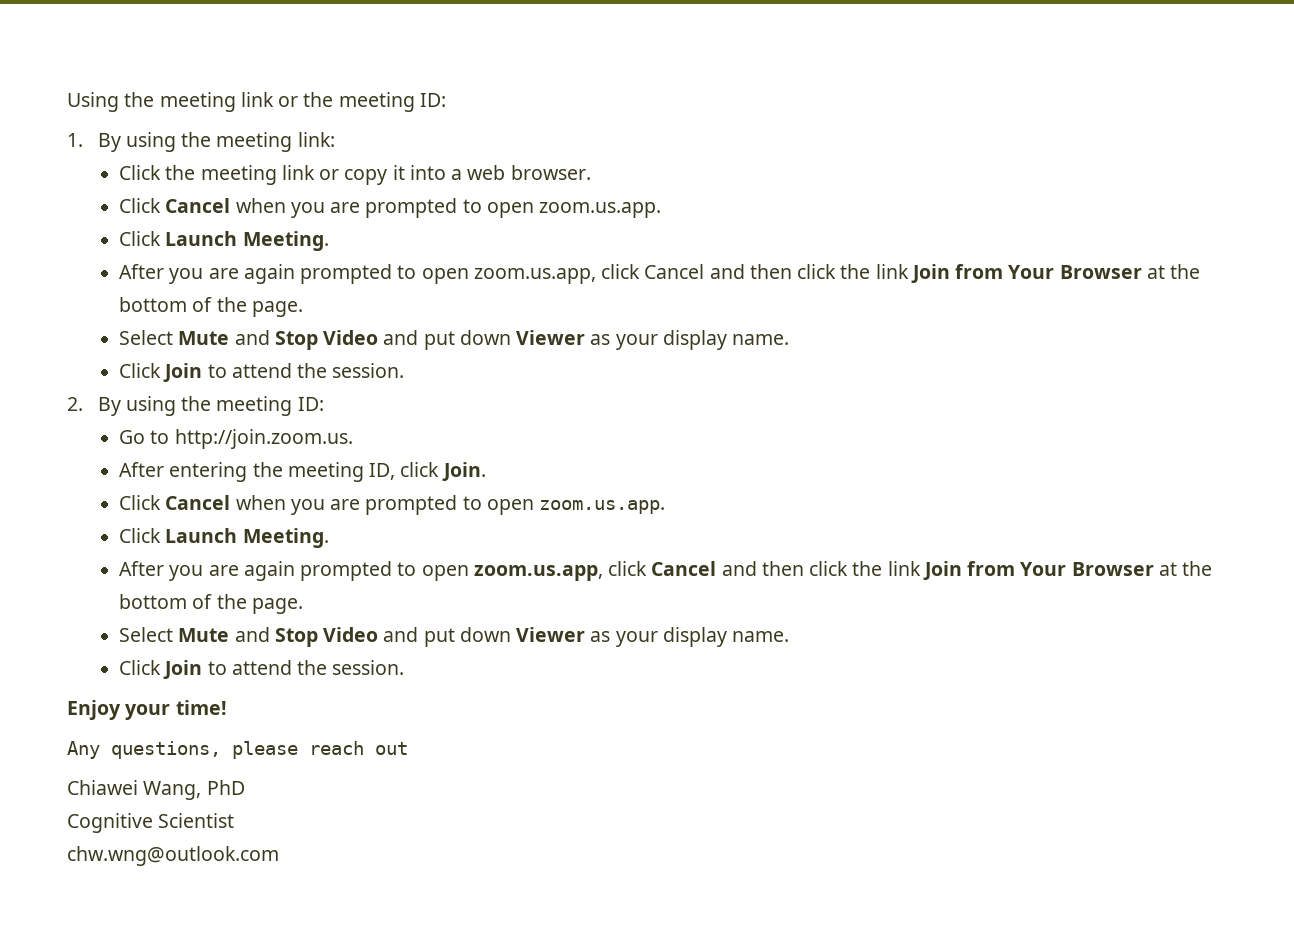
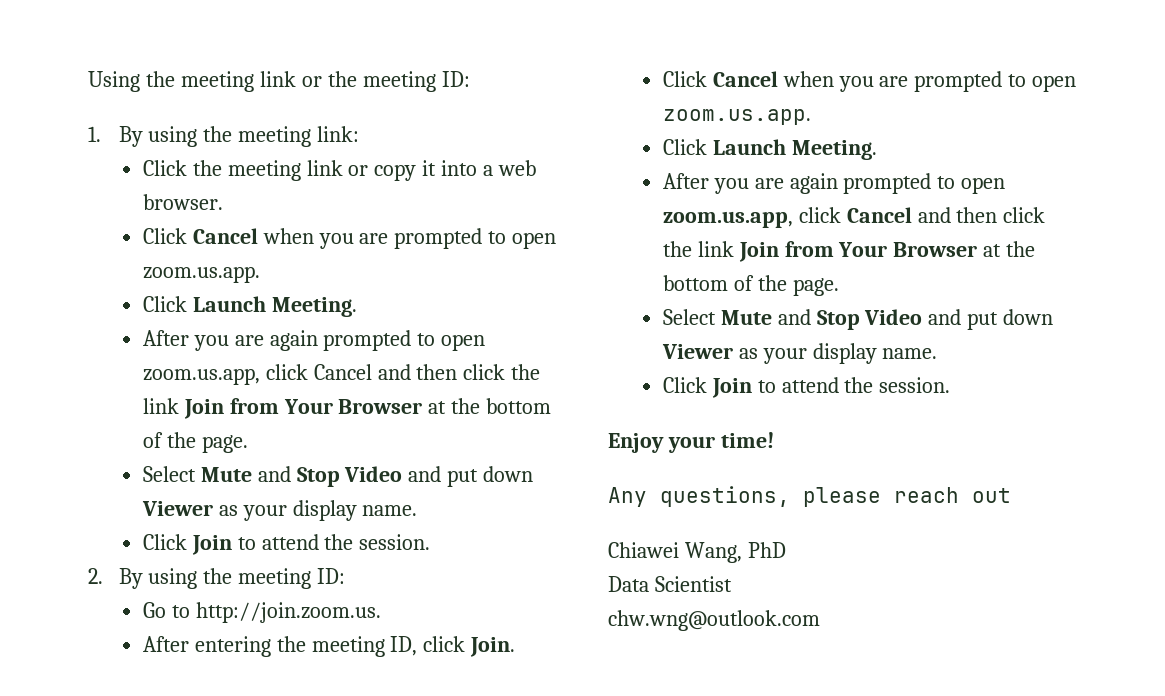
- Cognitive Scientist
+ Data Scientist

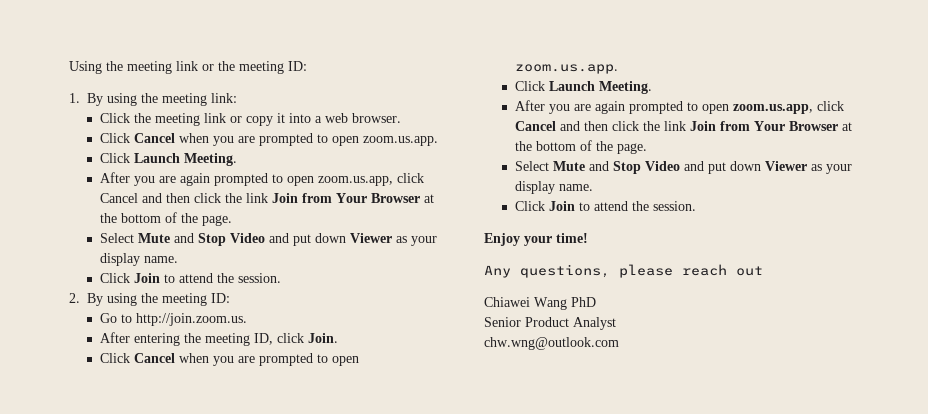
- Chiawei Wang, PhD
+ Chiawei Wang PhD
- Data Scientist
+ Senior Product Analyst

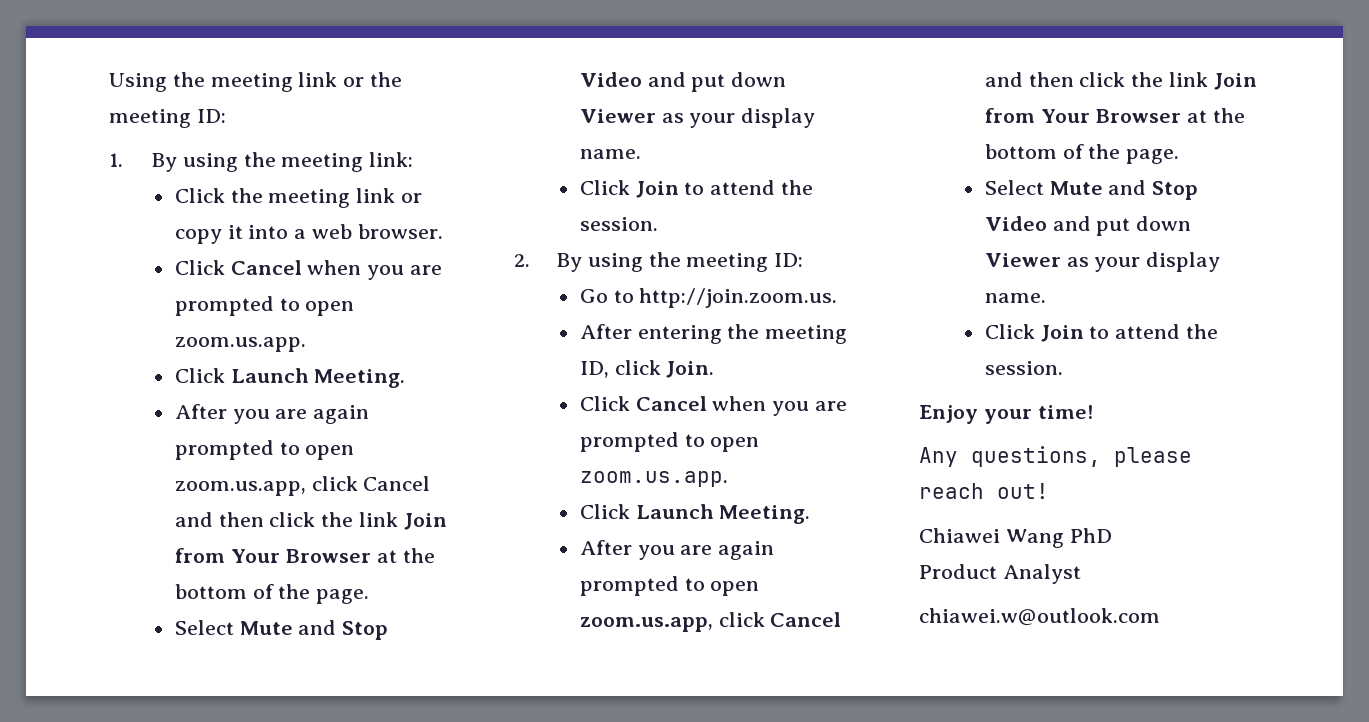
- Any questions, please reach out
+ Any questions, please reach out!
- Senior Product Analyst
+ Product Analyst
- chw.wng@outlook.com
+ chiawei.w@outlook.com

